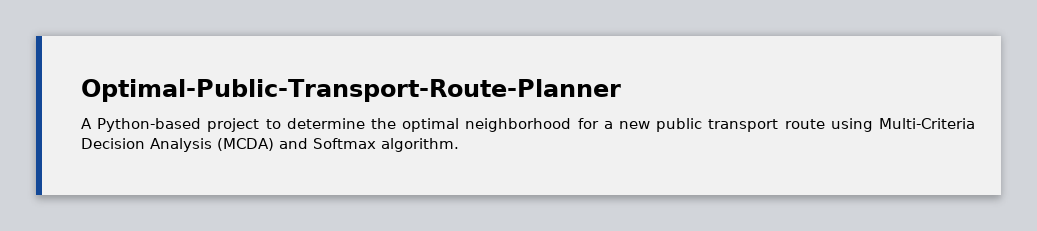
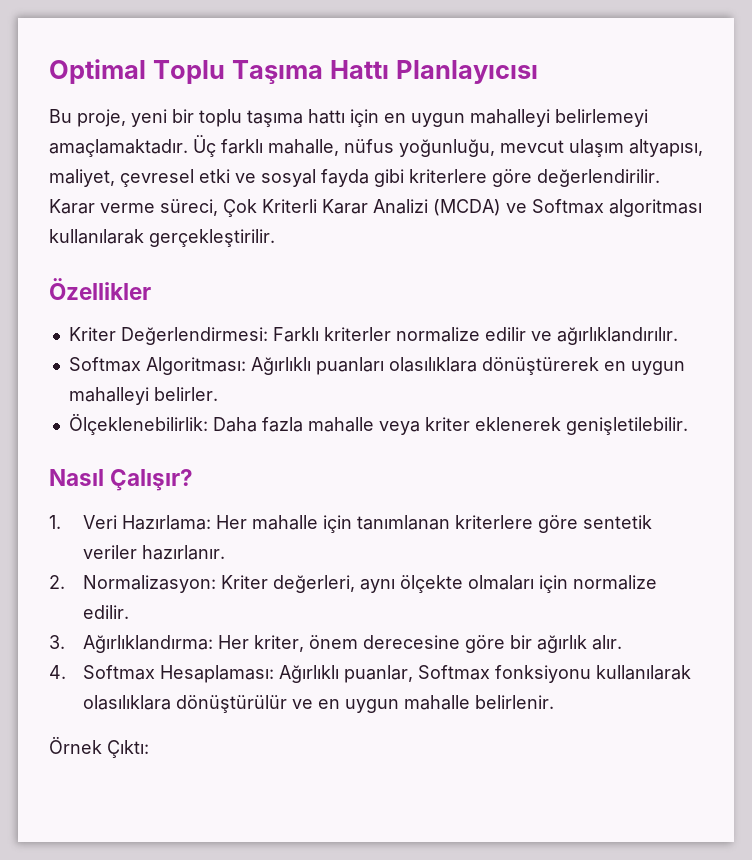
- Optimal-Public-Transport-Route-Planner
- A Python-based project to determine the optimal neighborhood for a new public transport route using Multi-Criteria Decision Analysis (MCDA) and Softmax algorithm.
+ Optimal Toplu Taşıma Hattı Planlayıcısı
+ Bu proje, yeni bir toplu taşıma hattı için en uygun mahalleyi belirlemeyi amaçlamaktadır. Üç farklı mahalle, nüfus yoğunluğu, mevcut ulaşım altyapısı, maliyet, çevresel etki ve sosyal fayda gibi kriterlere göre değerlendirilir. Karar verme süreci, Çok Kriterli Karar Analizi (MCDA) ve Softmax algoritması kullanılarak gerçekleştirilir.
+ Özellikler
+ Kriter Değerlendirmesi: Farklı kriterler normalize edilir ve ağırlıklandırılır.
+ Softmax Algoritması: Ağırlıklı puanları olasılıklara dönüştürerek en uygun mahalleyi belirler.
+ Ölçeklenebilirlik: Daha fazla mahalle veya kriter eklenerek genişletilebilir.
+ Nasıl Çalışır?
+ 1. Veri Hazırlama: Her mahalle için tanımlanan kriterlere göre sentetik veriler hazırlanır.
+ 2. Normalizasyon: Kriter değerleri, aynı ölçekte olmaları için normalize edilir.
+ 3. Ağırlıklandırma: Her kriter, önem derecesine göre bir ağırlık alır.
+ 4. Softmax Hesaplaması: Ağırlıklı puanlar, Softmax fonksiyonu kullanılarak olasılıklara dönüştürülür ve en uygun mahalle belirlenir.
+ Örnek Çıktı:

